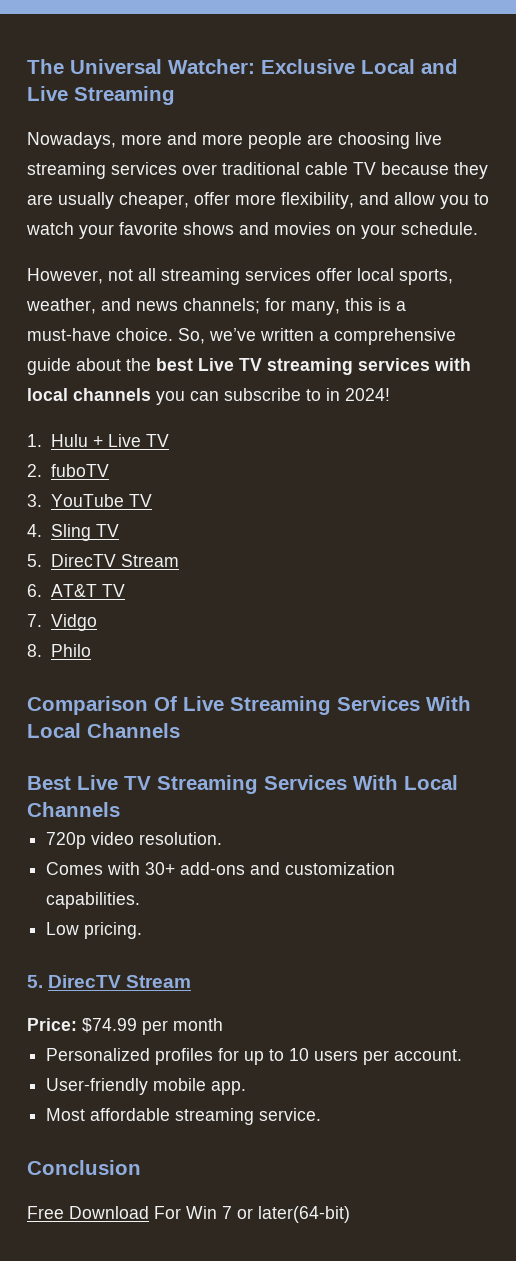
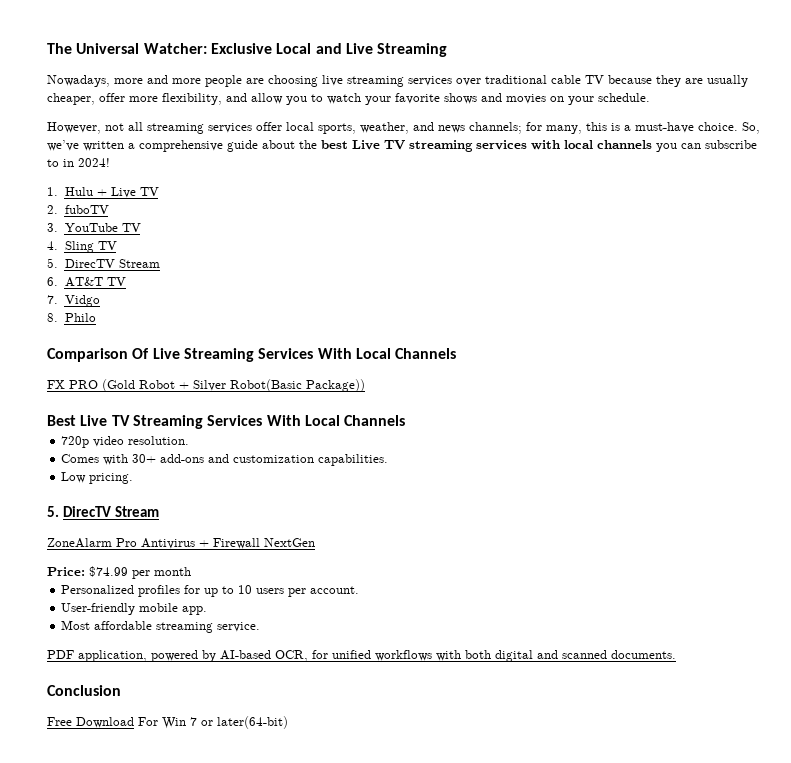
+ FX PRO (Gold Robot + Silver Robot(Basic Package))
+ ZoneAlarm Pro Antivirus + Firewall NextGen
+ PDF application, powered by AI-based OCR, for unified workflows with both digital and scanned documents.

